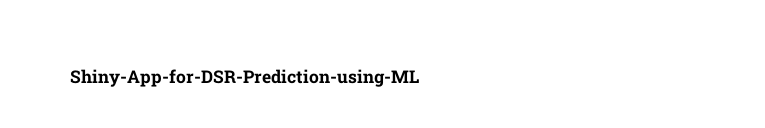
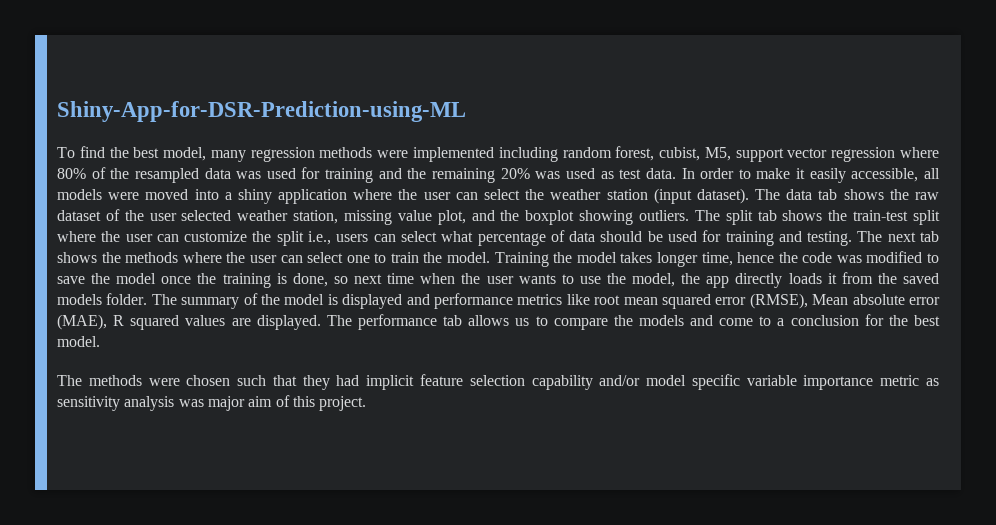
+ To find the best model, many regression methods were implemented including random forest, cubist, M5, support vector regression where 80% of the resampled data was used for training and the remaining 20% was used as test data. In order to make it easily accessible, all models were moved into a shiny application where the user can select the weather station (input dataset). The data tab shows the raw dataset of the user selected weather station, missing value plot, and the boxplot showing outliers. The split tab shows the train-test split where the user can customize the split i.e., users can select what percentage of data should be used for training and testing. The next tab shows the methods where the user can select one to train the model. Training the model takes longer time, hence the code was modified to save the model once the training is done, so next time when the user wants to use the model, the app directly loads it from the saved models folder. The summary of the model is displayed and performance metrics like root mean squared error (RMSE), Mean absolute error (MAE), R squared values are displayed. The performance tab allows us to compare the models and come to a conclusion for the best model.
+ The methods were chosen such that they had implicit feature selection capability and/or model specific variable importance metric as sensitivity analysis was major aim of this project.

